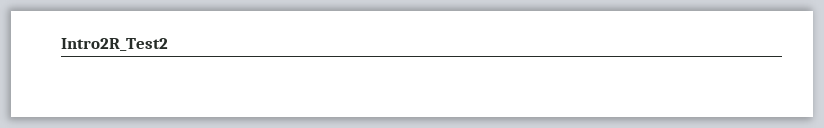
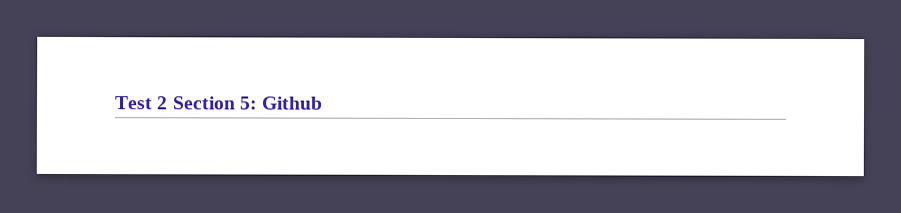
- Intro2R_Test2
+ Test 2 Section 5: Github

